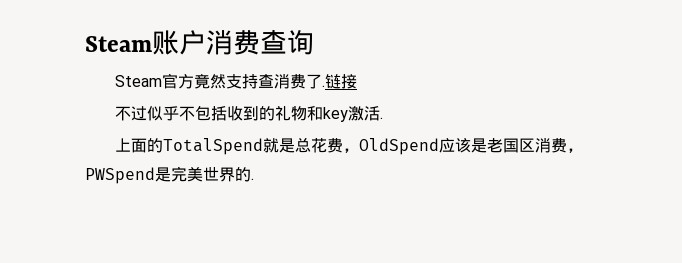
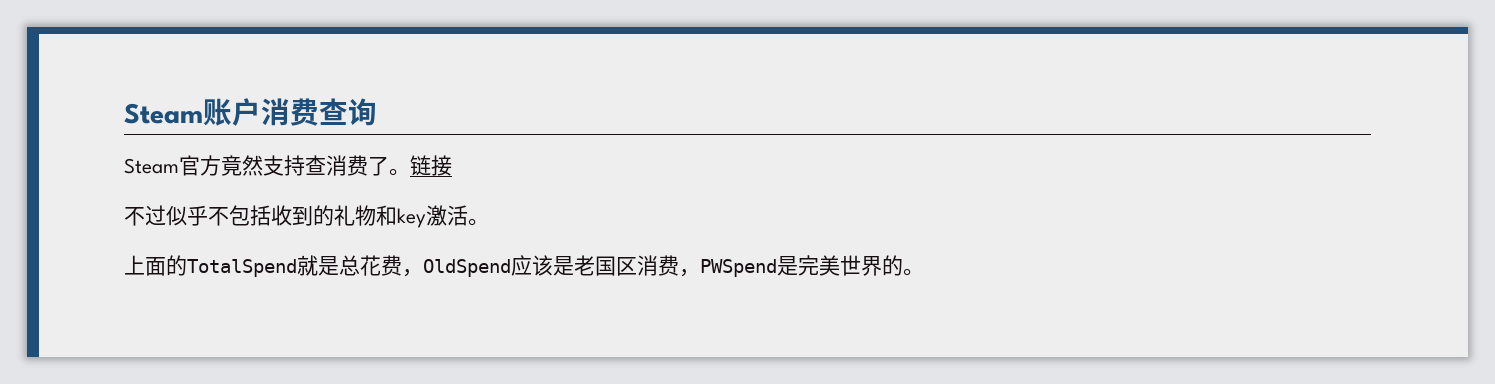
- Steam官方竟然支持查消费了.
+ Steam官方竟然支持查消费了。
- 不过似乎不包括收到的礼物和key激活.
+ 不过似乎不包括收到的礼物和key激活。
- 上面的TotalSpend就是总花费，OldSpend应该是老国区消费，PWSpend是完美世界的.
+ 上面的TotalSpend就是总花费，OldSpend应该是老国区消费，PWSpend是完美世界的。

